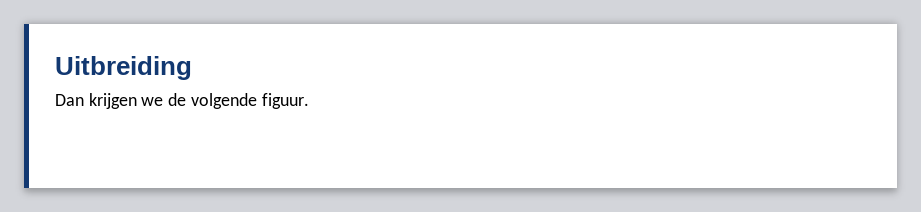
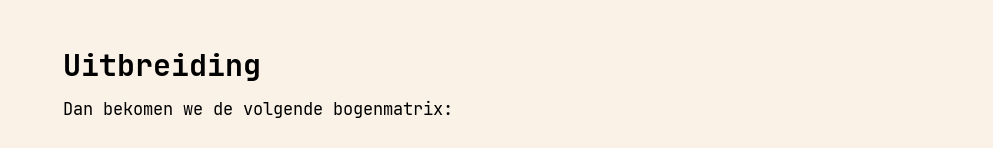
- Dan krijgen we de volgende figuur.
+ Dan bekomen we de volgende bogenmatrix:

